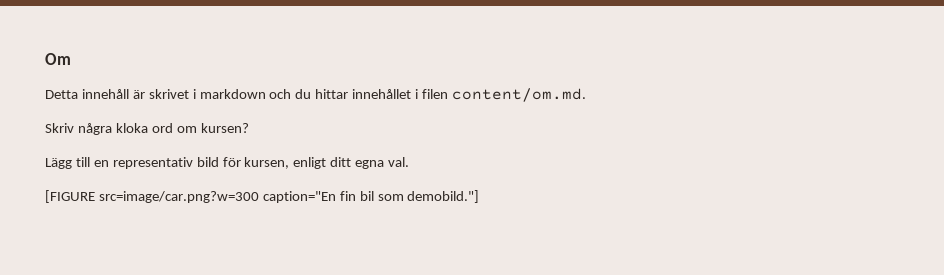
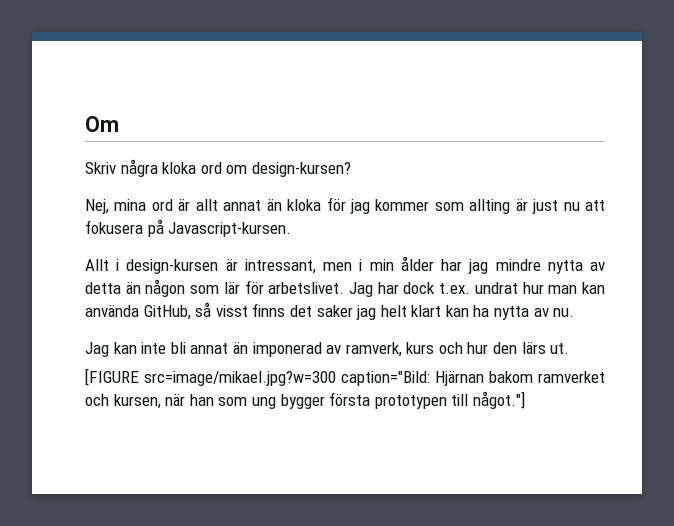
- Detta innehåll är skrivet i markdown och du hittar innehållet i filen content/om.md.
- Skriv några kloka ord om kursen?
- Lägg till en representativ bild för kursen, enligt ditt egna val.
- [FIGURE src=image/car.png?w=300 caption="En fin bil som demobild."]
+ Skriv några kloka ord om design-kursen?
+ Nej, mina ord är allt annat än kloka för jag kommer som allting är just nu att fokusera på Javascript-kursen.
+ Allt i design-kursen är intressant, men i min ålder har jag mindre nytta av detta än någon som lär för arbetslivet. Jag har dock t.ex. undrat hur man kan använda GitHub, så visst finns det saker jag helt klart kan ha nytta av nu.
+ Jag kan inte bli annat än imponerad av ramverk, kurs och hur den lärs ut.
+ [FIGURE src=image/mikael.jpg?w=300 caption="Bild: Hjärnan bakom ramverket och kursen, när han som ung bygger första prototypen till något."]

